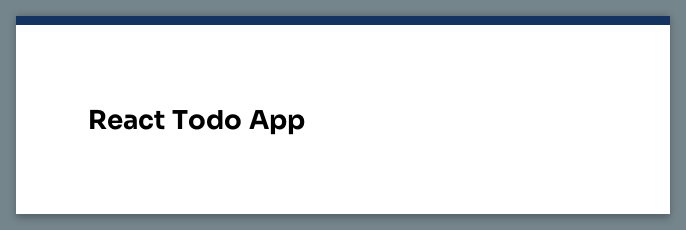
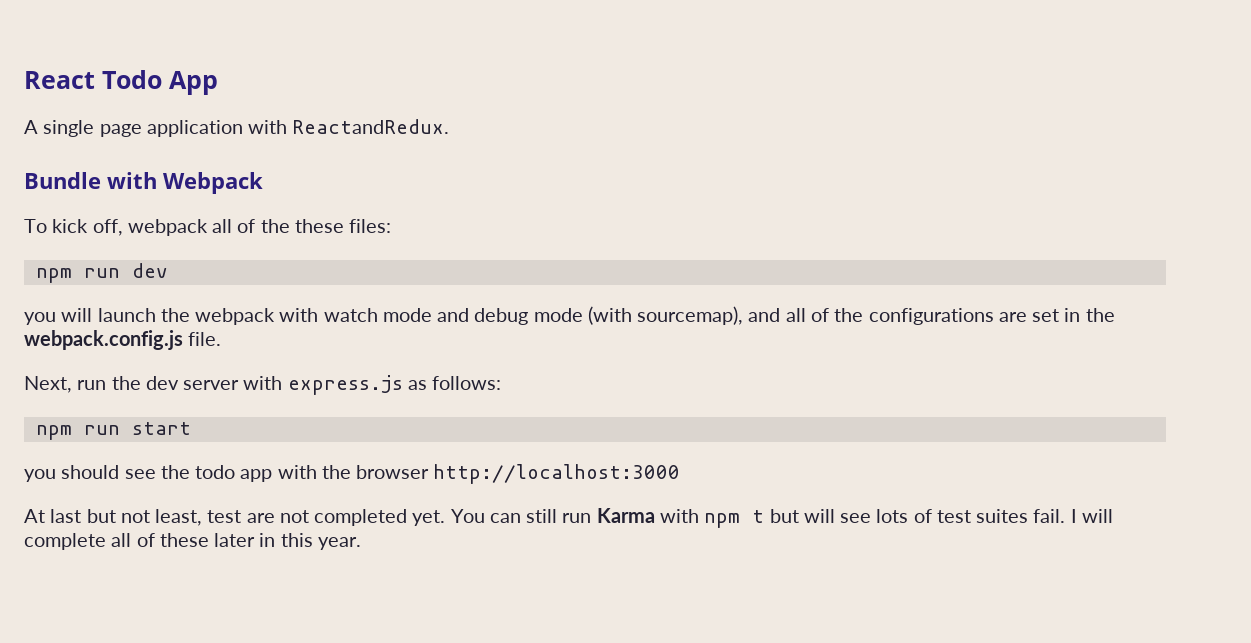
+ A single page application with ReactandRedux.
+ Bundle with Webpack
+ To kick off, webpack all of the these files:
+ npm run dev
+ you will launch the webpack with watch mode and debug mode (with sourcemap), and all of the configurations are set in the webpack.config.js file.
+ Next, run the dev server with express.js as follows:
+ npm run start
+ you should see the todo app with the browser http://localhost:3000
+ At last but not least, test are not completed yet. You can still run Karma with npm t but will see lots of test suites fail. I will complete all of these later in this year.

